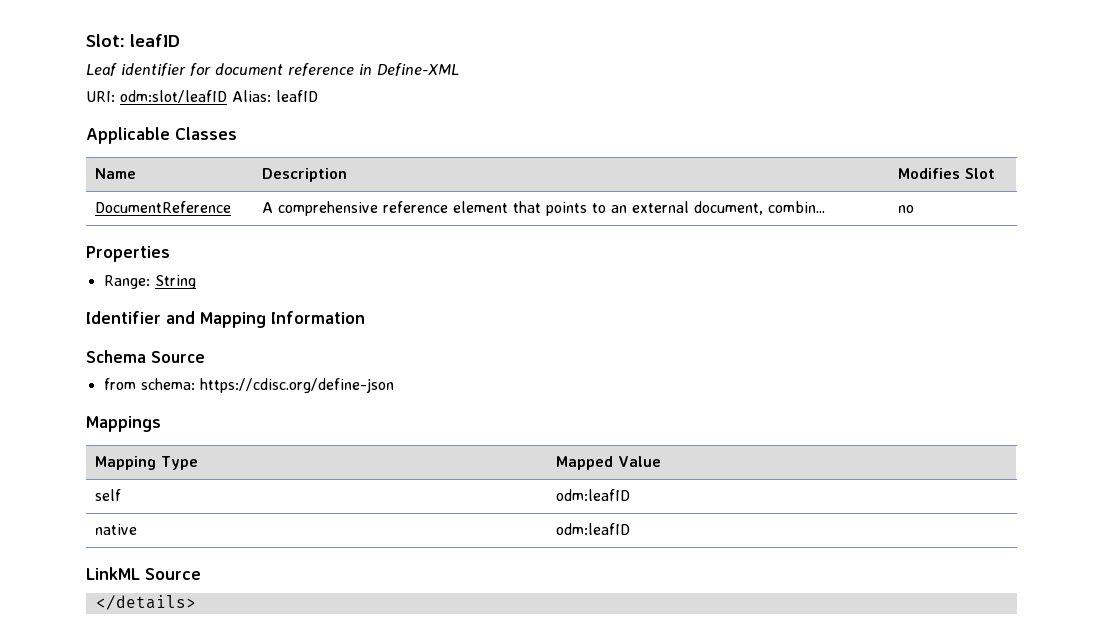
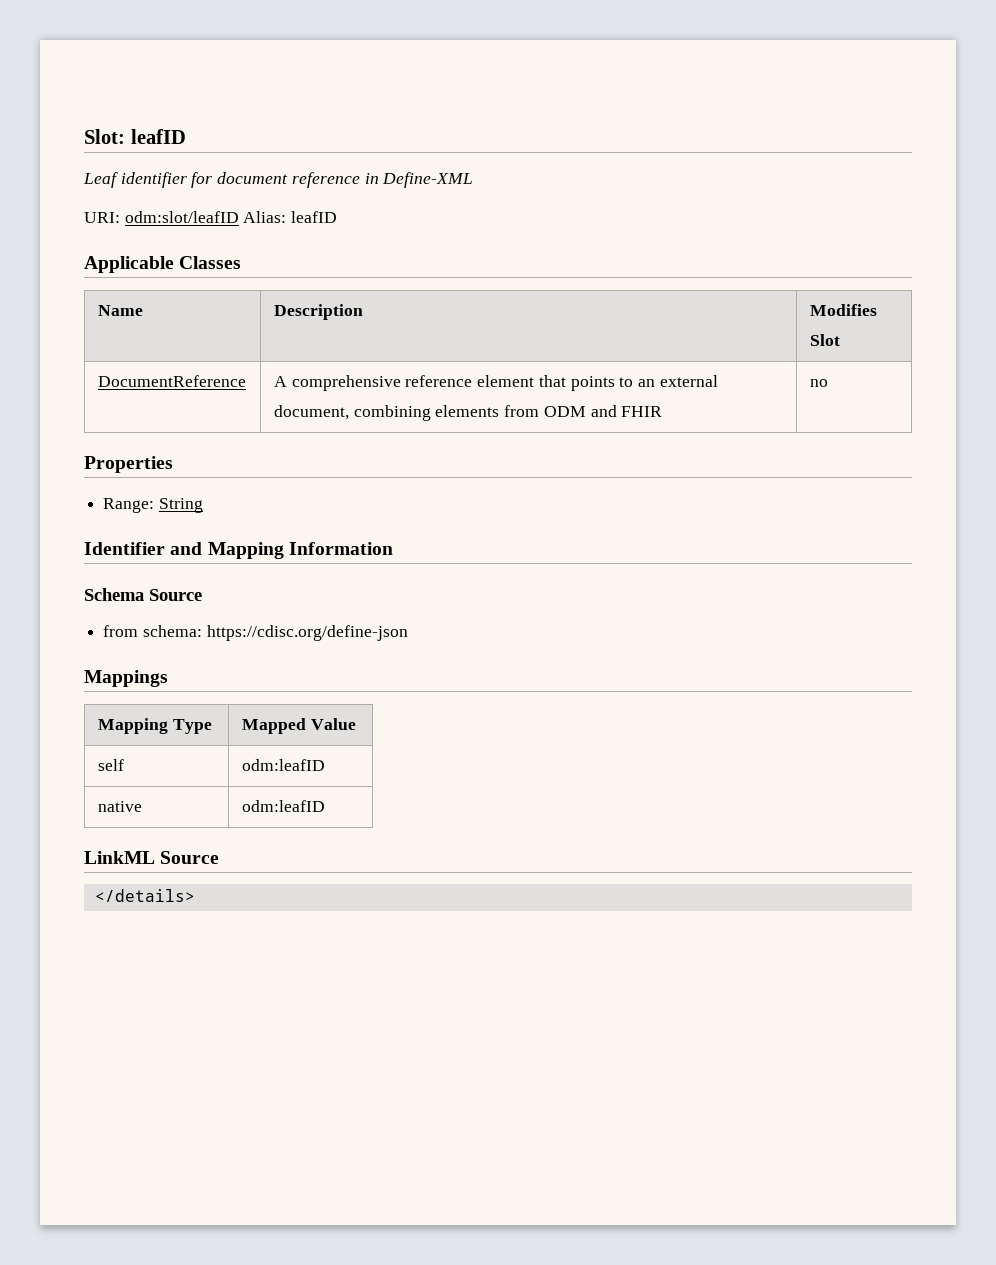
- DocumentReference | A comprehensive reference element that points to an external document, combin... | no
+ DocumentReference | A comprehensive reference element that points to an external document, combining elements from ODM and FHIR | no

